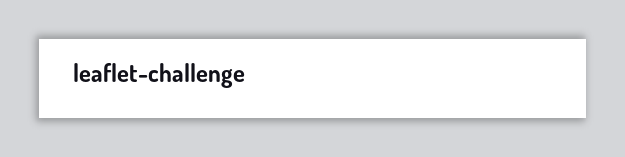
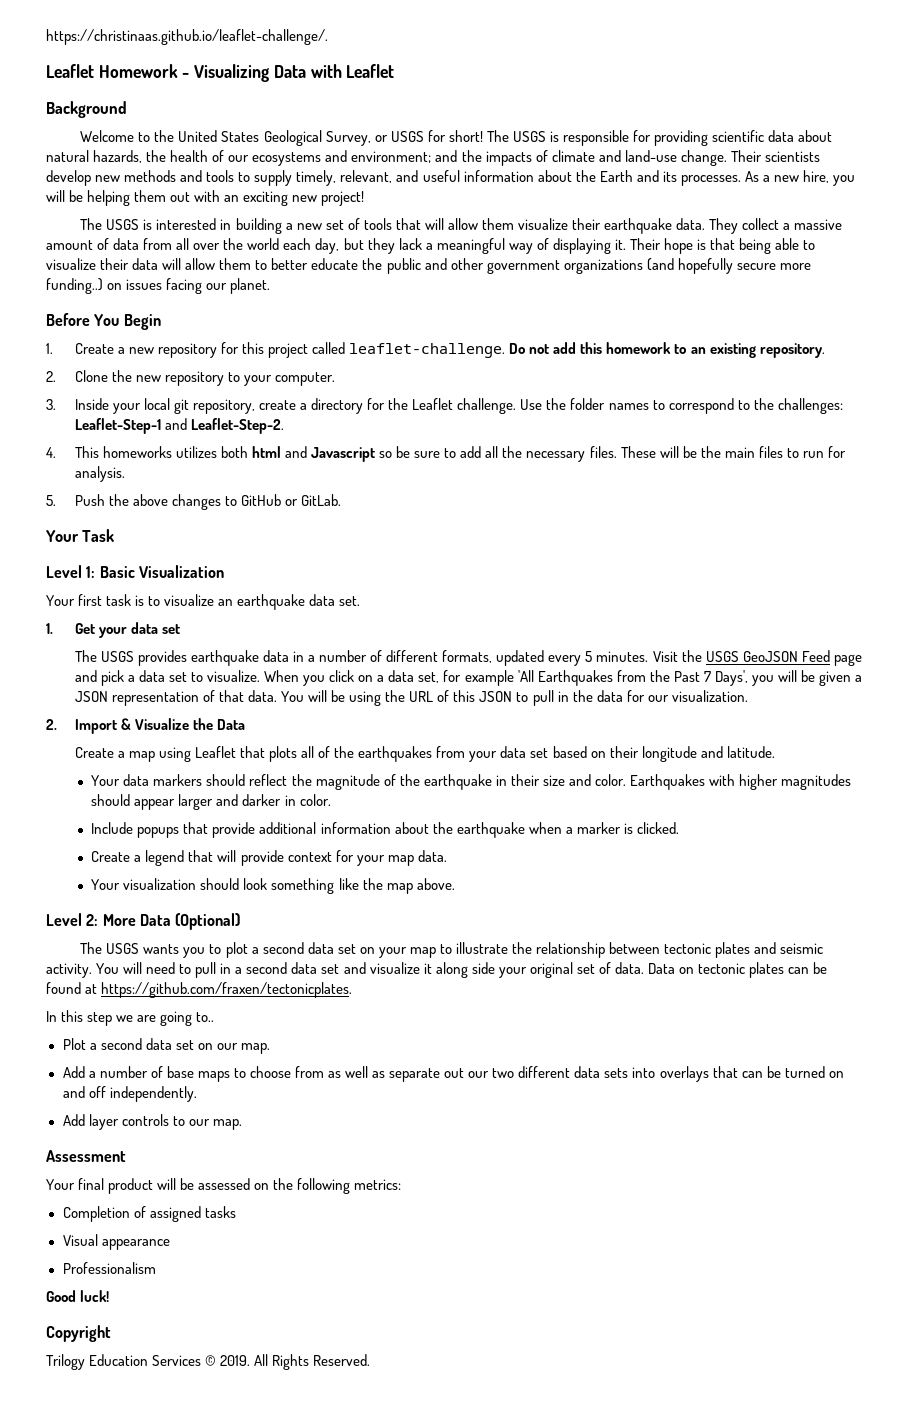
- leaflet-challenge
+ https://christinaas.github.io/leaflet-challenge/.
+ Leaflet Homework - Visualizing Data with Leaflet
+ Background
+ Welcome to the United States Geological Survey, or USGS for short! The USGS is responsible for providing scientific data about natural hazards, the health of our ecosystems and environment; and the impacts of climate and land-use change. Their scientists develop new methods and tools to supply timely, relevant, and useful information about the Earth and its processes. As a new hire, you will be helping them out with an exciting new project!
+ The USGS is interested in building a new set of tools that will allow them visualize their earthquake data. They collect a massive amount of data from all over the world each day, but they lack a meaningful way of displaying it. Their hope is that being able to visualize their data will allow them to better educate the public and other government organizations (and hopefully secure more funding..) on issues facing our planet.
+ Before You Begin
+ 1. Create a new repository for this project called leaflet-challenge. Do not add this homework to an existing repository.
+ 2. Clone the new repository to your computer.
+ 3. Inside your local git repository, create a directory for the Leaflet challenge. Use the folder names to correspond to the challenges: Leaflet-Step-1 and Leaflet-Step-2.
+ 4. This homeworks utilizes both html and Javascript so be sure to add all the necessary files. These will be the main files to run for analysis.
+ 5. Push the above changes to GitHub or GitLab.
+ Your Task
+ Level 1: Basic Visualization
+ Your first task is to visualize an earthquake data set.
+ 1. Get your data set
+ The USGS provides earthquake data in a number of different formats, updated every 5 minutes. Visit the USGS GeoJSON Feed page and pick a data set to visualize. When you click on a data set, for example 'All Earthquakes from the Past 7 Days', you will be given a JSON representation of that data. You will be using the URL of this JSON to pull in the data for our visualization.
+ 2. Import & Visualize the Data
+ Create a map using Leaflet that plots all of the earthquakes from your data set based on their longitude and latitude.
+ Your data markers should reflect the magnitude of the earthquake in their size and color. Earthquakes with higher magnitudes should appear larger and darker in color.
+ Include popups that provide additional information about the earthquake when a marker is clicked.
+ Create a legend that will provide context for your map data.
+ Your visualization should look something like the map above.
+ Level 2: More Data (Optional)
+ The USGS wants you to plot a second data set on your map to illustrate the relationship between tectonic plates and seismic activity. You will need to pull in a second data set and visualize it along side your original set of data. Data on tectonic plates can be found at https://github.com/fraxen/tectonicplates.
+ In this step we are going to..
+ Plot a second data set on our map.
+ Add a number of base maps to choose from as well as separate out our two different data sets into overlays that can be turned on and off independently.
+ Add layer controls to our map.
+ Assessment
+ Your final product will be assessed on the following metrics:
+ Completion of assigned tasks
+ Visual appearance
+ Professionalism
+ Good luck!
+ Copyright
+ Trilogy Education Services © 2019. All Rights Reserved.

